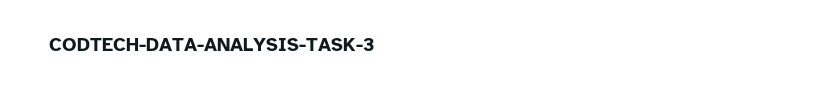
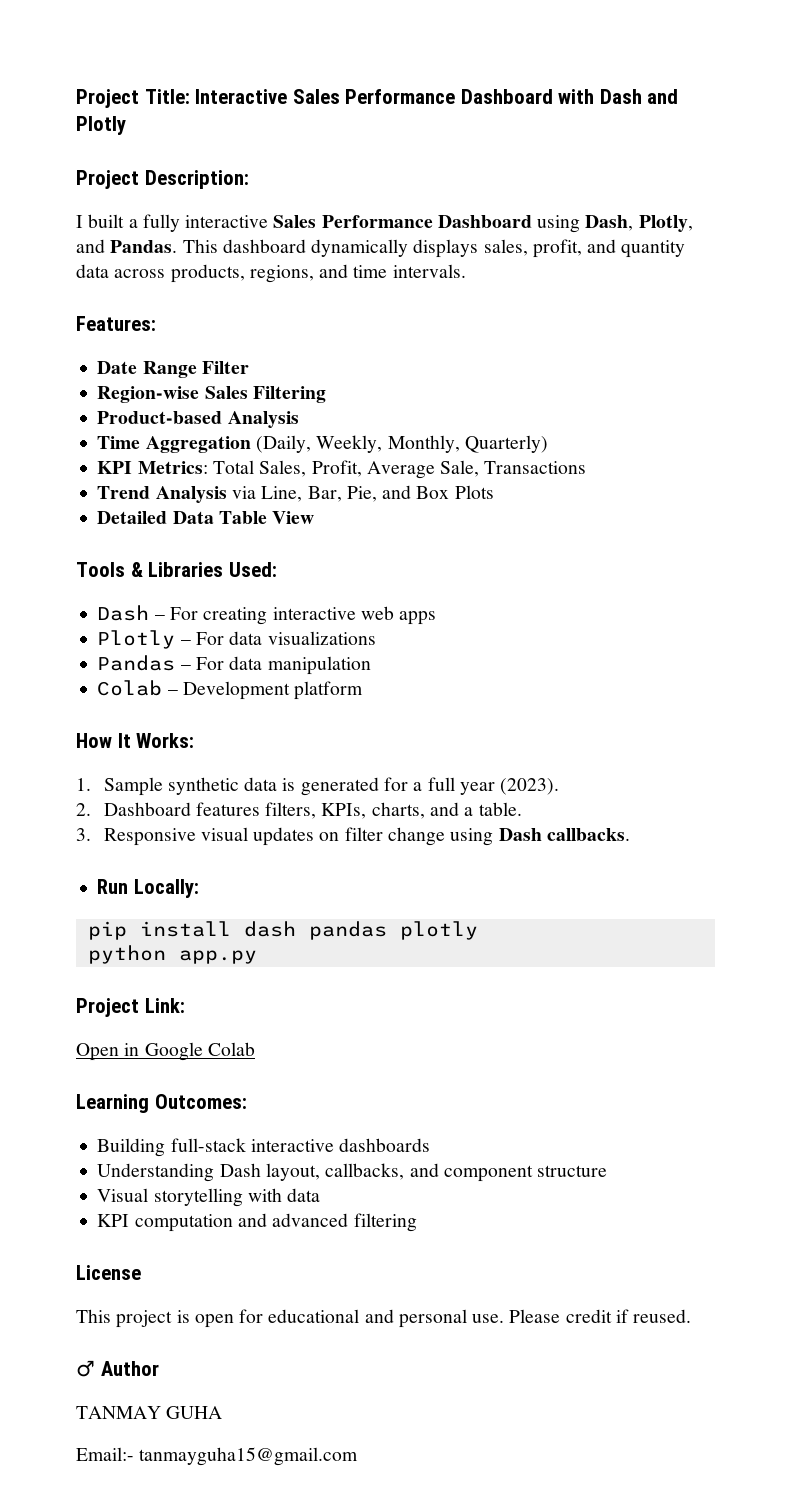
- CODTECH-DATA-ANALYSIS-TASK-3
+ Project Title: Interactive Sales Performance Dashboard with Dash and Plotly
+ Project Description:
+ I built a fully interactive Sales Performance Dashboard using Dash, Plotly, and Pandas. This dashboard dynamically displays sales, profit, and quantity data across products, regions, and time intervals.
+ Features:
+ Date Range Filter
+ Region-wise Sales Filtering
+ Product-based Analysis
+ Time Aggregation (Daily, Weekly, Monthly, Quarterly)
+ KPI Metrics: Total Sales, Profit, Average Sale, Transactions
+ Trend Analysis via Line, Bar, Pie, and Box Plots
+ Detailed Data Table View
+ Tools & Libraries Used:
+ Dash – For creating interactive web apps
+ Plotly – For data visualizations
+ Pandas – For data manipulation
+ Colab – Development platform
+ How It Works:
+ 1. Sample synthetic data is generated for a full year (2023).
+ 2. Dashboard features filters, KPIs, charts, and a table.
+ 3. Responsive visual updates on filter change using Dash callbacks.
+ Run Locally:
+ pip install dash pandas plotly
+ python app.py
+ Project Link:
+ Open in Google Colab
+ Learning Outcomes:
+ Building full-stack interactive dashboards
+ Understanding Dash layout, callbacks, and component structure
+ Visual storytelling with data
+ KPI computation and advanced filtering
+ License
+ This project is open for educational and personal use. Please credit if reused.
+ ♂ Author
+ TANMAY GUHA
+ Email:- tanmayguha15@gmail.com

